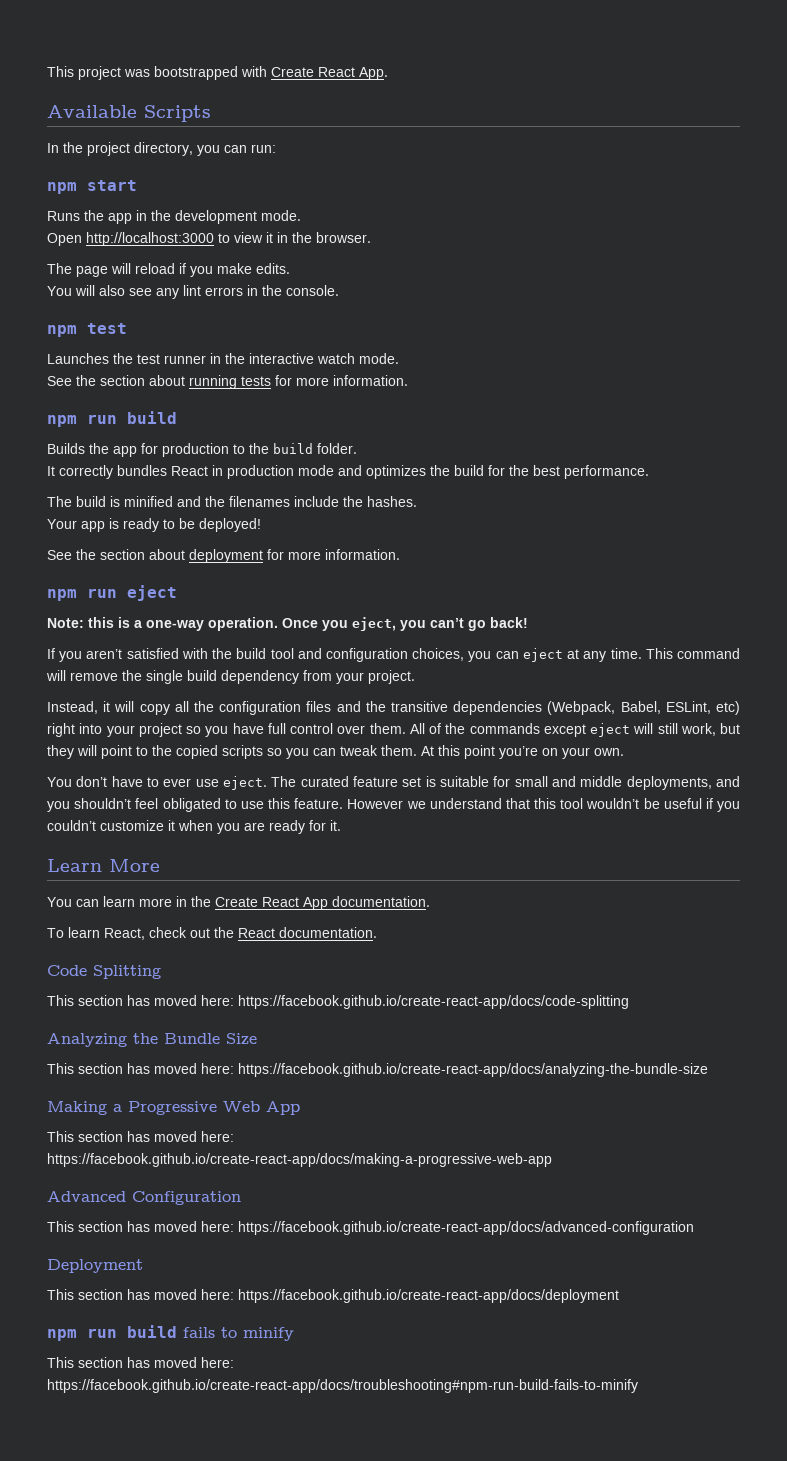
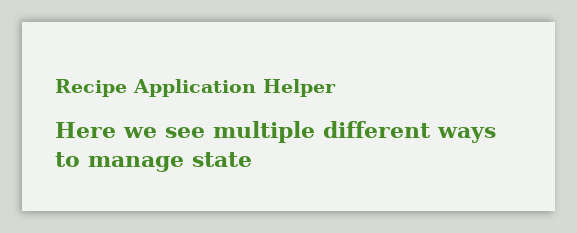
- This project was bootstrapped with Create React App.
- Available Scripts
- In the project directory, you can run:
- npm start
- Runs the app in the development mode.
- Open http://localhost:3000 to view it in the browser.
- The page will reload if you make edits.
- You will also see any lint errors in the console.
- npm test
- Launches the test runner in the interactive watch mode.
- See the section about running tests for more information.
- npm run build
- Builds the app for production to the build folder.
- It correctly bundles React in production mode and optimizes the build for the best performance.
- The build is minified and the filenames include the hashes.
- Your app is ready to be deployed!
- See the section about deployment for more information.
- npm run eject
- Note: this is a one-way operation. Once you eject, you can’t go back!
- If you aren’t satisfied with the build tool and configuration choices, you can eject at any time. This command will remove the single build dependency from your project.
- Instead, it will copy all the configuration files and the transitive dependencies (Webpack, Babel, ESLint, etc) right into your project so you have full control over them. All of the commands except eject will still work, but they will point to the copied scripts so you can tweak them. At this point you’re on your own.
- You don’t have to ever use eject. The curated feature set is suitable for small and middle deployments, and you shouldn’t feel obligated to use this feature. However we understand that this tool wouldn’t be useful if you couldn’t customize it when you are ready for it.
- Learn More
- You can learn more in the Create React App documentation.
- To learn React, check out the React documentation.
- Code Splitting
- This section has moved here: https://facebook.github.io/create-react-app/docs/code-splitting
- Analyzing the Bundle Size
- This section has moved here: https://facebook.github.io/create-react-app/docs/analyzing-the-bundle-size
- Making a Progressive Web App
- This section has moved here: https://facebook.github.io/create-react-app/docs/making-a-progressive-web-app
- Advanced Configuration
- This section has moved here: https://facebook.github.io/create-react-app/docs/advanced-configuration
- Deployment
- This section has moved here: https://facebook.github.io/create-react-app/docs/deployment
- npm run build fails to minify
- This section has moved here: https://facebook.github.io/create-react-app/docs/troubleshooting#npm-run-build-fails-to-minify
+ Recipe Application Helper
+ Here we see multiple different ways to manage state

